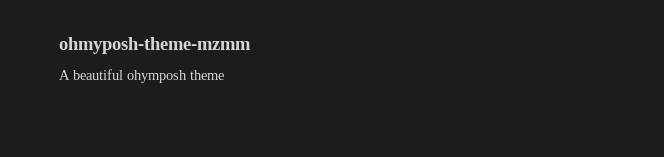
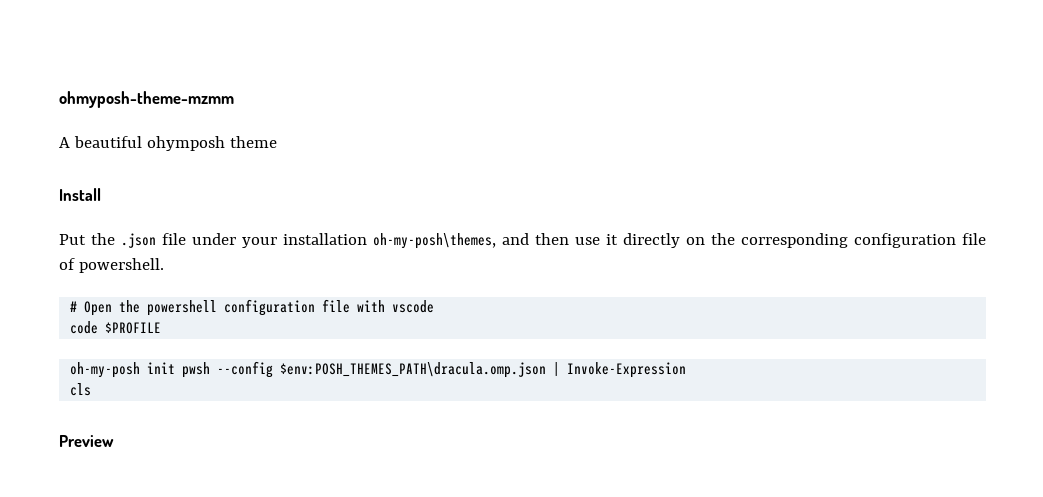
+ Install
+ Put the .json file under your installation oh-my-posh\themes, and then use it directly on the corresponding configuration file of powershell.
+ # Open the powershell configuration file with vscode
+ code $PROFILE
+ oh-my-posh init pwsh --config $env:POSH_THEMES_PATH\dracula.omp.json | Invoke-Expression
+ cls
+ Preview

